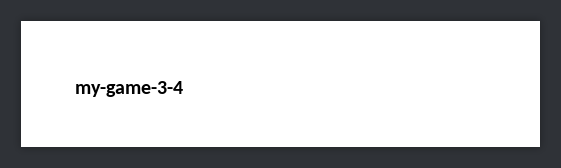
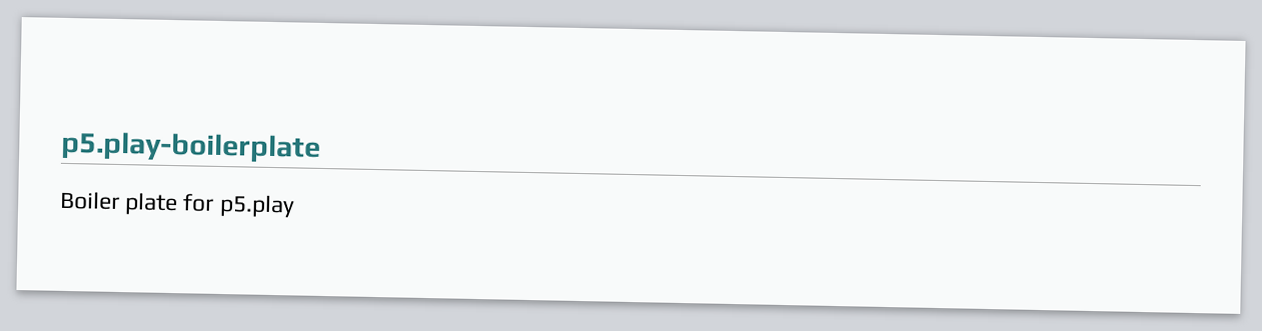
- my-game-3-4
+ p5.play-boilerplate
+ Boiler plate for p5.play

